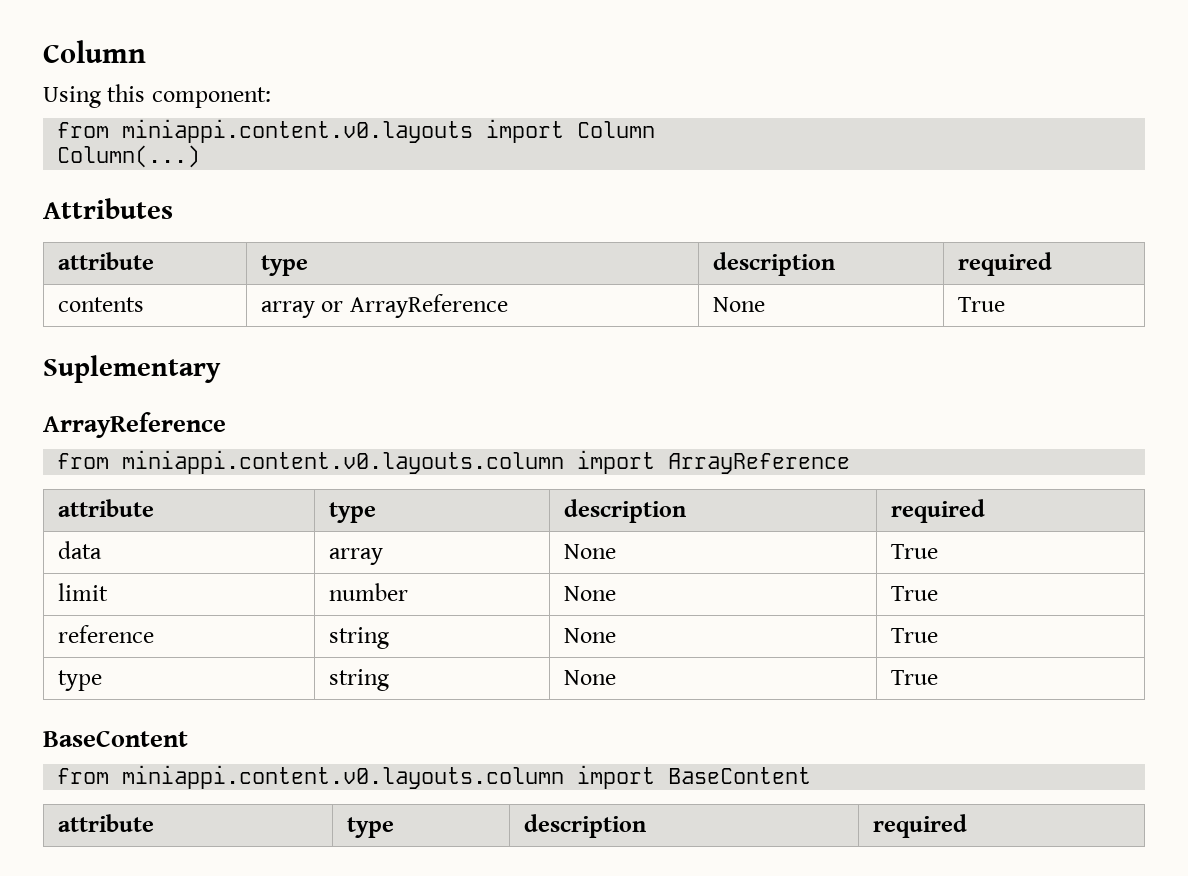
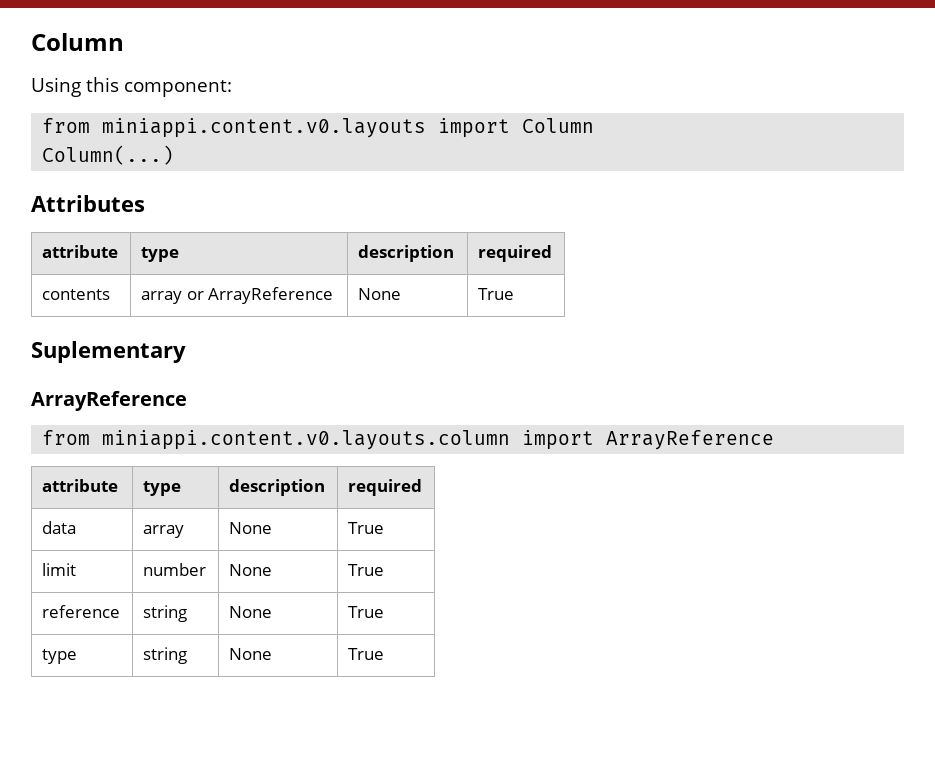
  type | string | None | True
- BaseContent
- from miniappi.content.v0.layouts.column import BaseContent
- attribute | type | description | required

